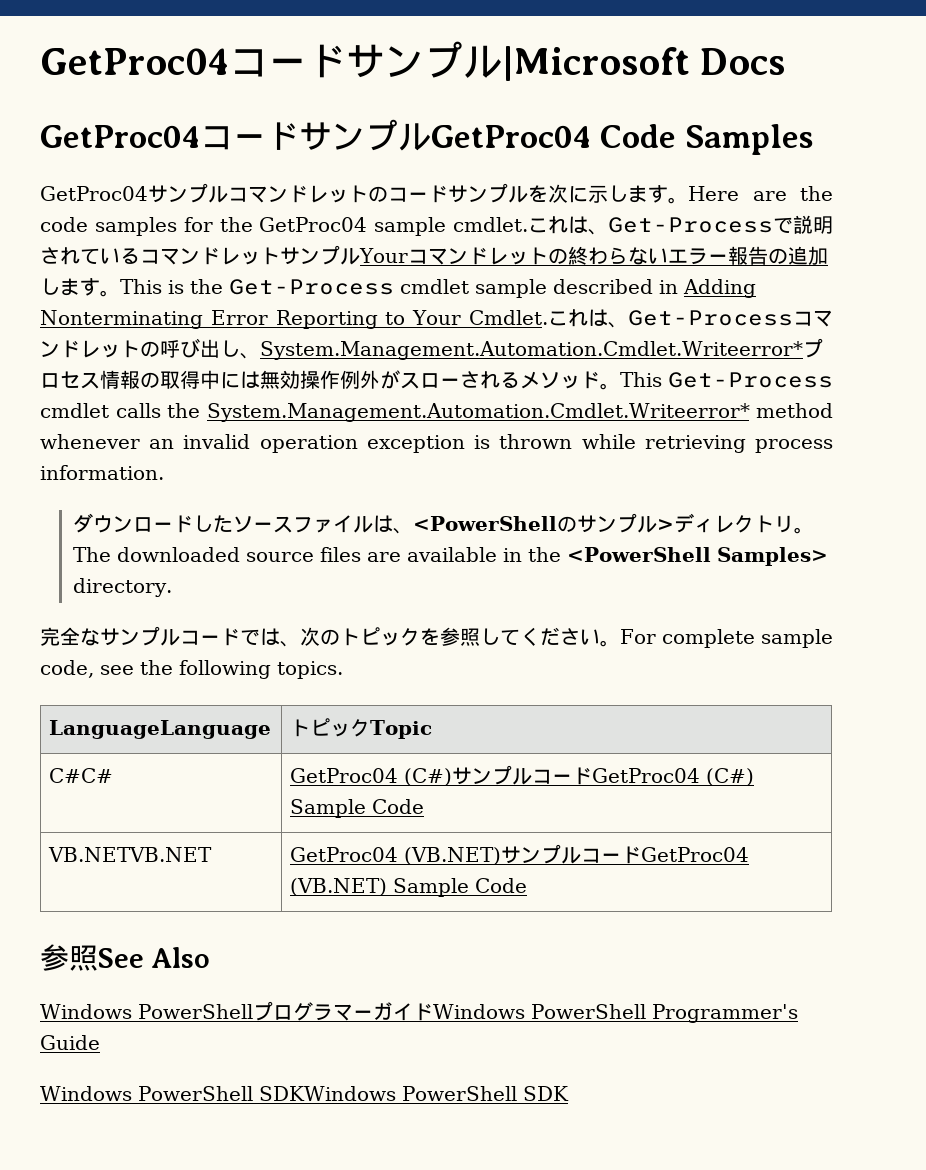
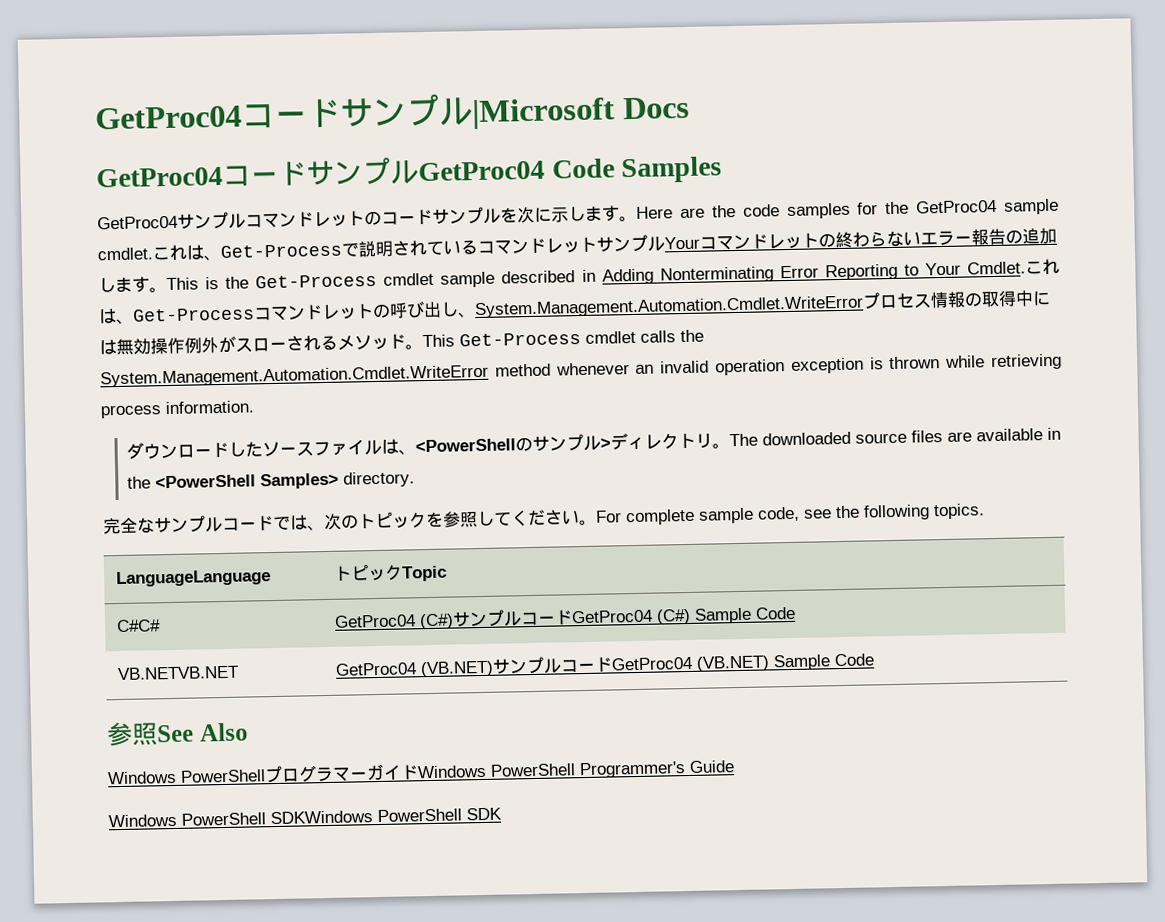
- これは、Get-Processコマンドレットの呼び出し、System.Management.Automation.Cmdlet.Writeerror*プロセス情報の取得中には無効操作例外がスローされるメソッド。
+ これは、Get-Processコマンドレットの呼び出し、System.Management.Automation.Cmdlet.WriteErrorプロセス情報の取得中には無効操作例外がスローされるメソッド。
- This Get-Process cmdlet calls the System.Management.Automation.Cmdlet.Writeerror* method whenever an invalid operation exception is thrown while retrieving process information.
+ This Get-Process cmdlet calls the System.Management.Automation.Cmdlet.WriteError method whenever an invalid operation exception is thrown while retrieving process information.

